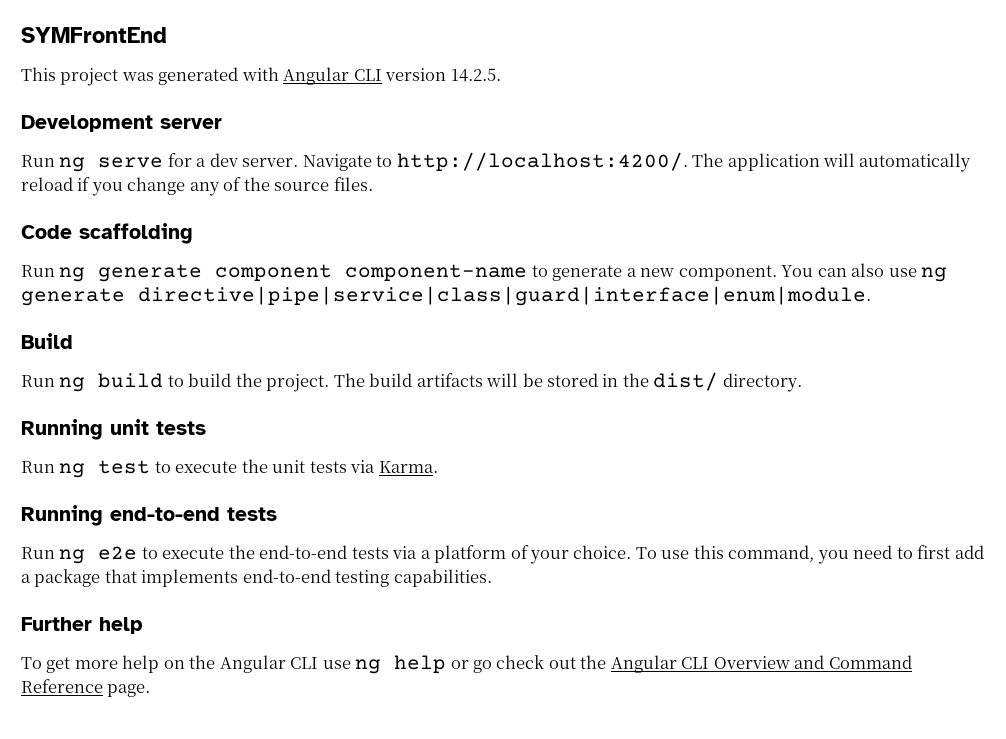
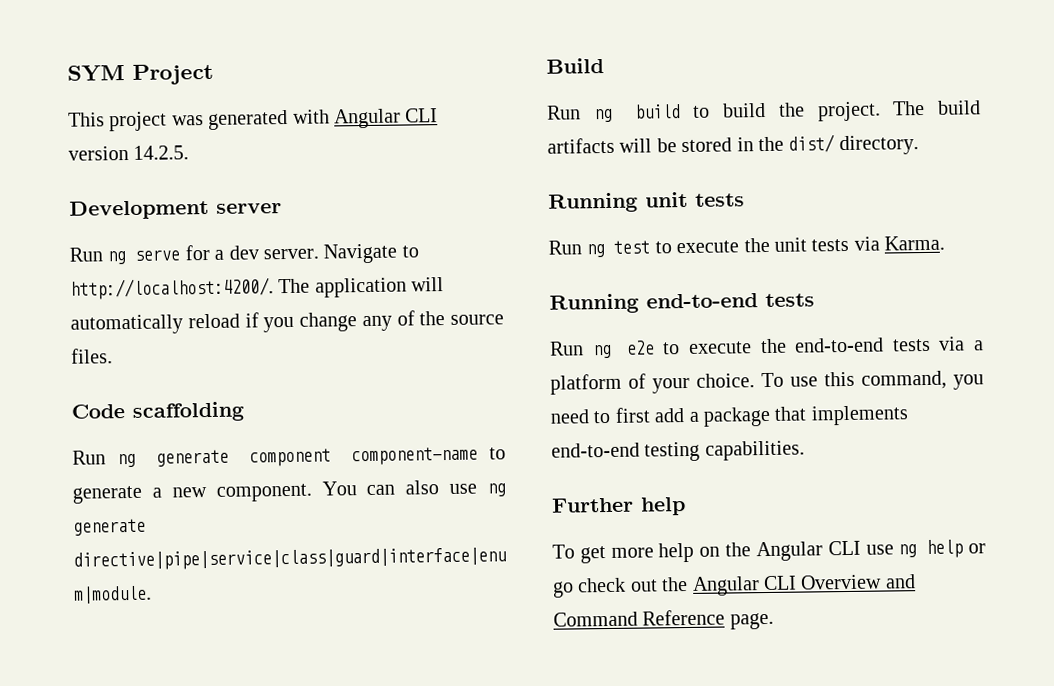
- SYMFrontEnd
+ SYM Project

